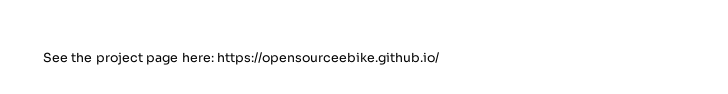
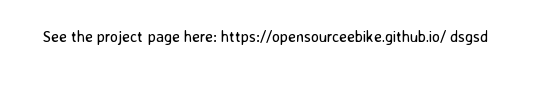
- See the project page here: https://opensourceebike.github.io/
+ See the project page here: https://opensourceebike.github.io/ dsgsd

